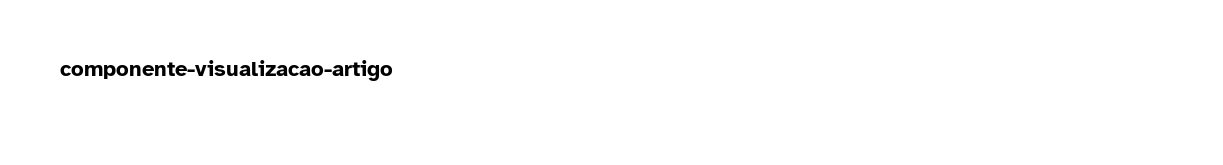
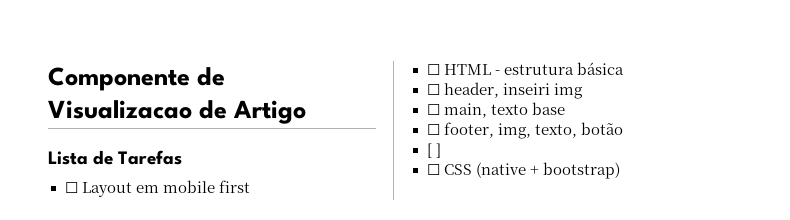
- componente-visualizacao-artigo
+ Componente de Visualizacao de Artigo
+ Lista de Tarefas
+ ☐ Layout em mobile first
+ ☐ HTML - estrutura básica
+ ☐ header, inseiri img
+ ☐ main, texto base
+ ☐ footer, img, texto, botão
+ [ ]
+ ☐ CSS (native + bootstrap)

